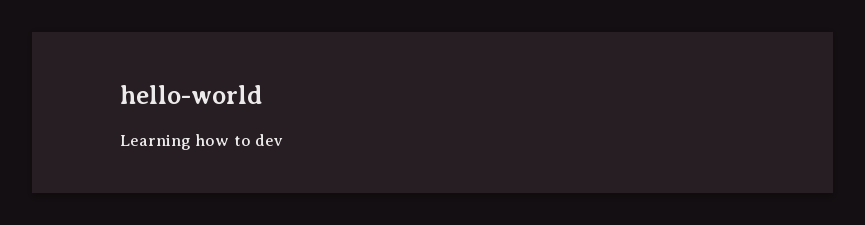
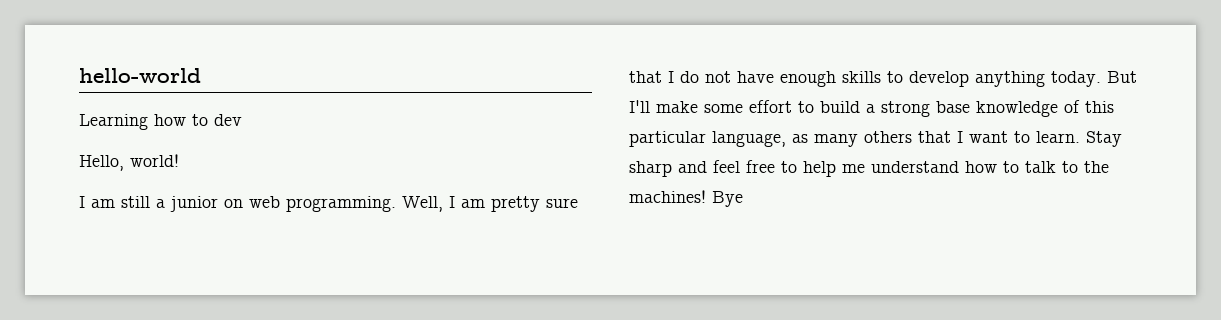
+ Hello, world!
+ I am still a junior on web programming. Well, I am pretty sure that I do not have enough skills to develop anything today. But I'll make some effort to build a strong base knowledge of this particular language, as many others that I want to learn. Stay sharp and feel free to help me understand how to talk to the machines! Bye

